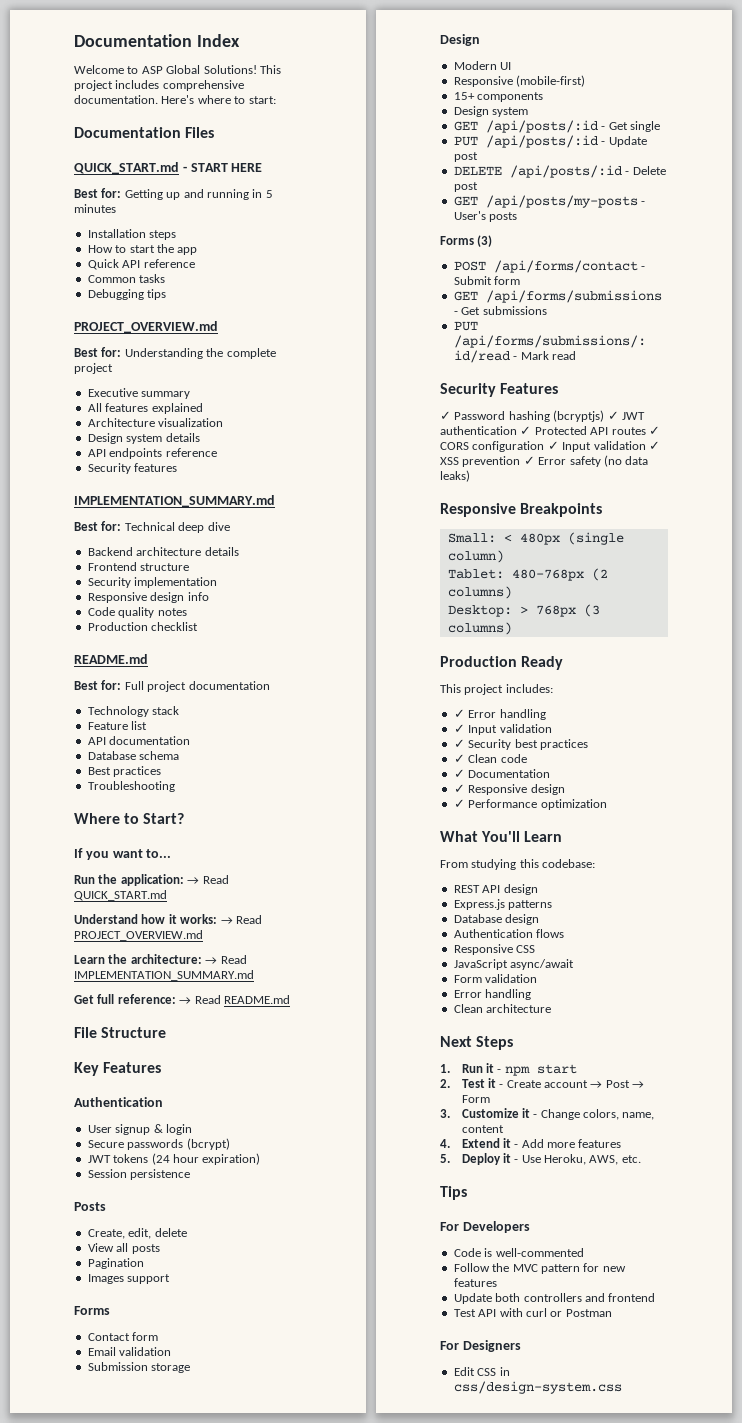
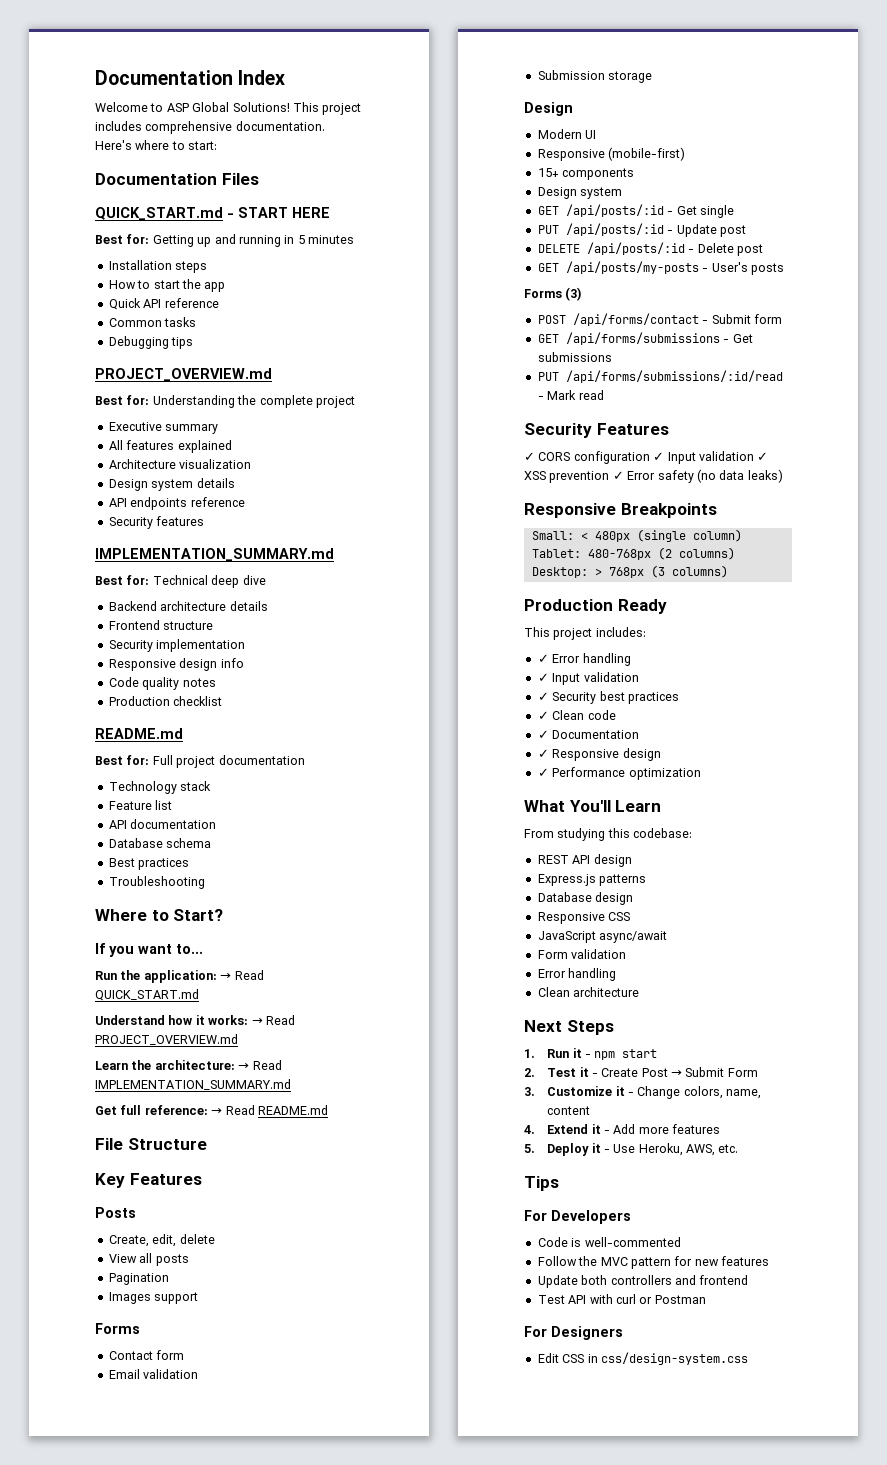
  Key Features
- Authentication
- User signup & login
- Secure passwords (bcrypt)
- JWT tokens (24 hour expiration)
- Session persistence
- ✓ Password hashing (bcryptjs) ✓ JWT authentication ✓ Protected API routes ✓ CORS configuration ✓ Input validation ✓ XSS prevention ✓ Error safety (no data leaks)
+ ✓ CORS configuration ✓ Input validation ✓ XSS prevention ✓ Error safety (no data leaks)
- Authentication flows
- 2. Test it - Create account → Post → Form
+ 2. Test it - Create Post → Submit Form

